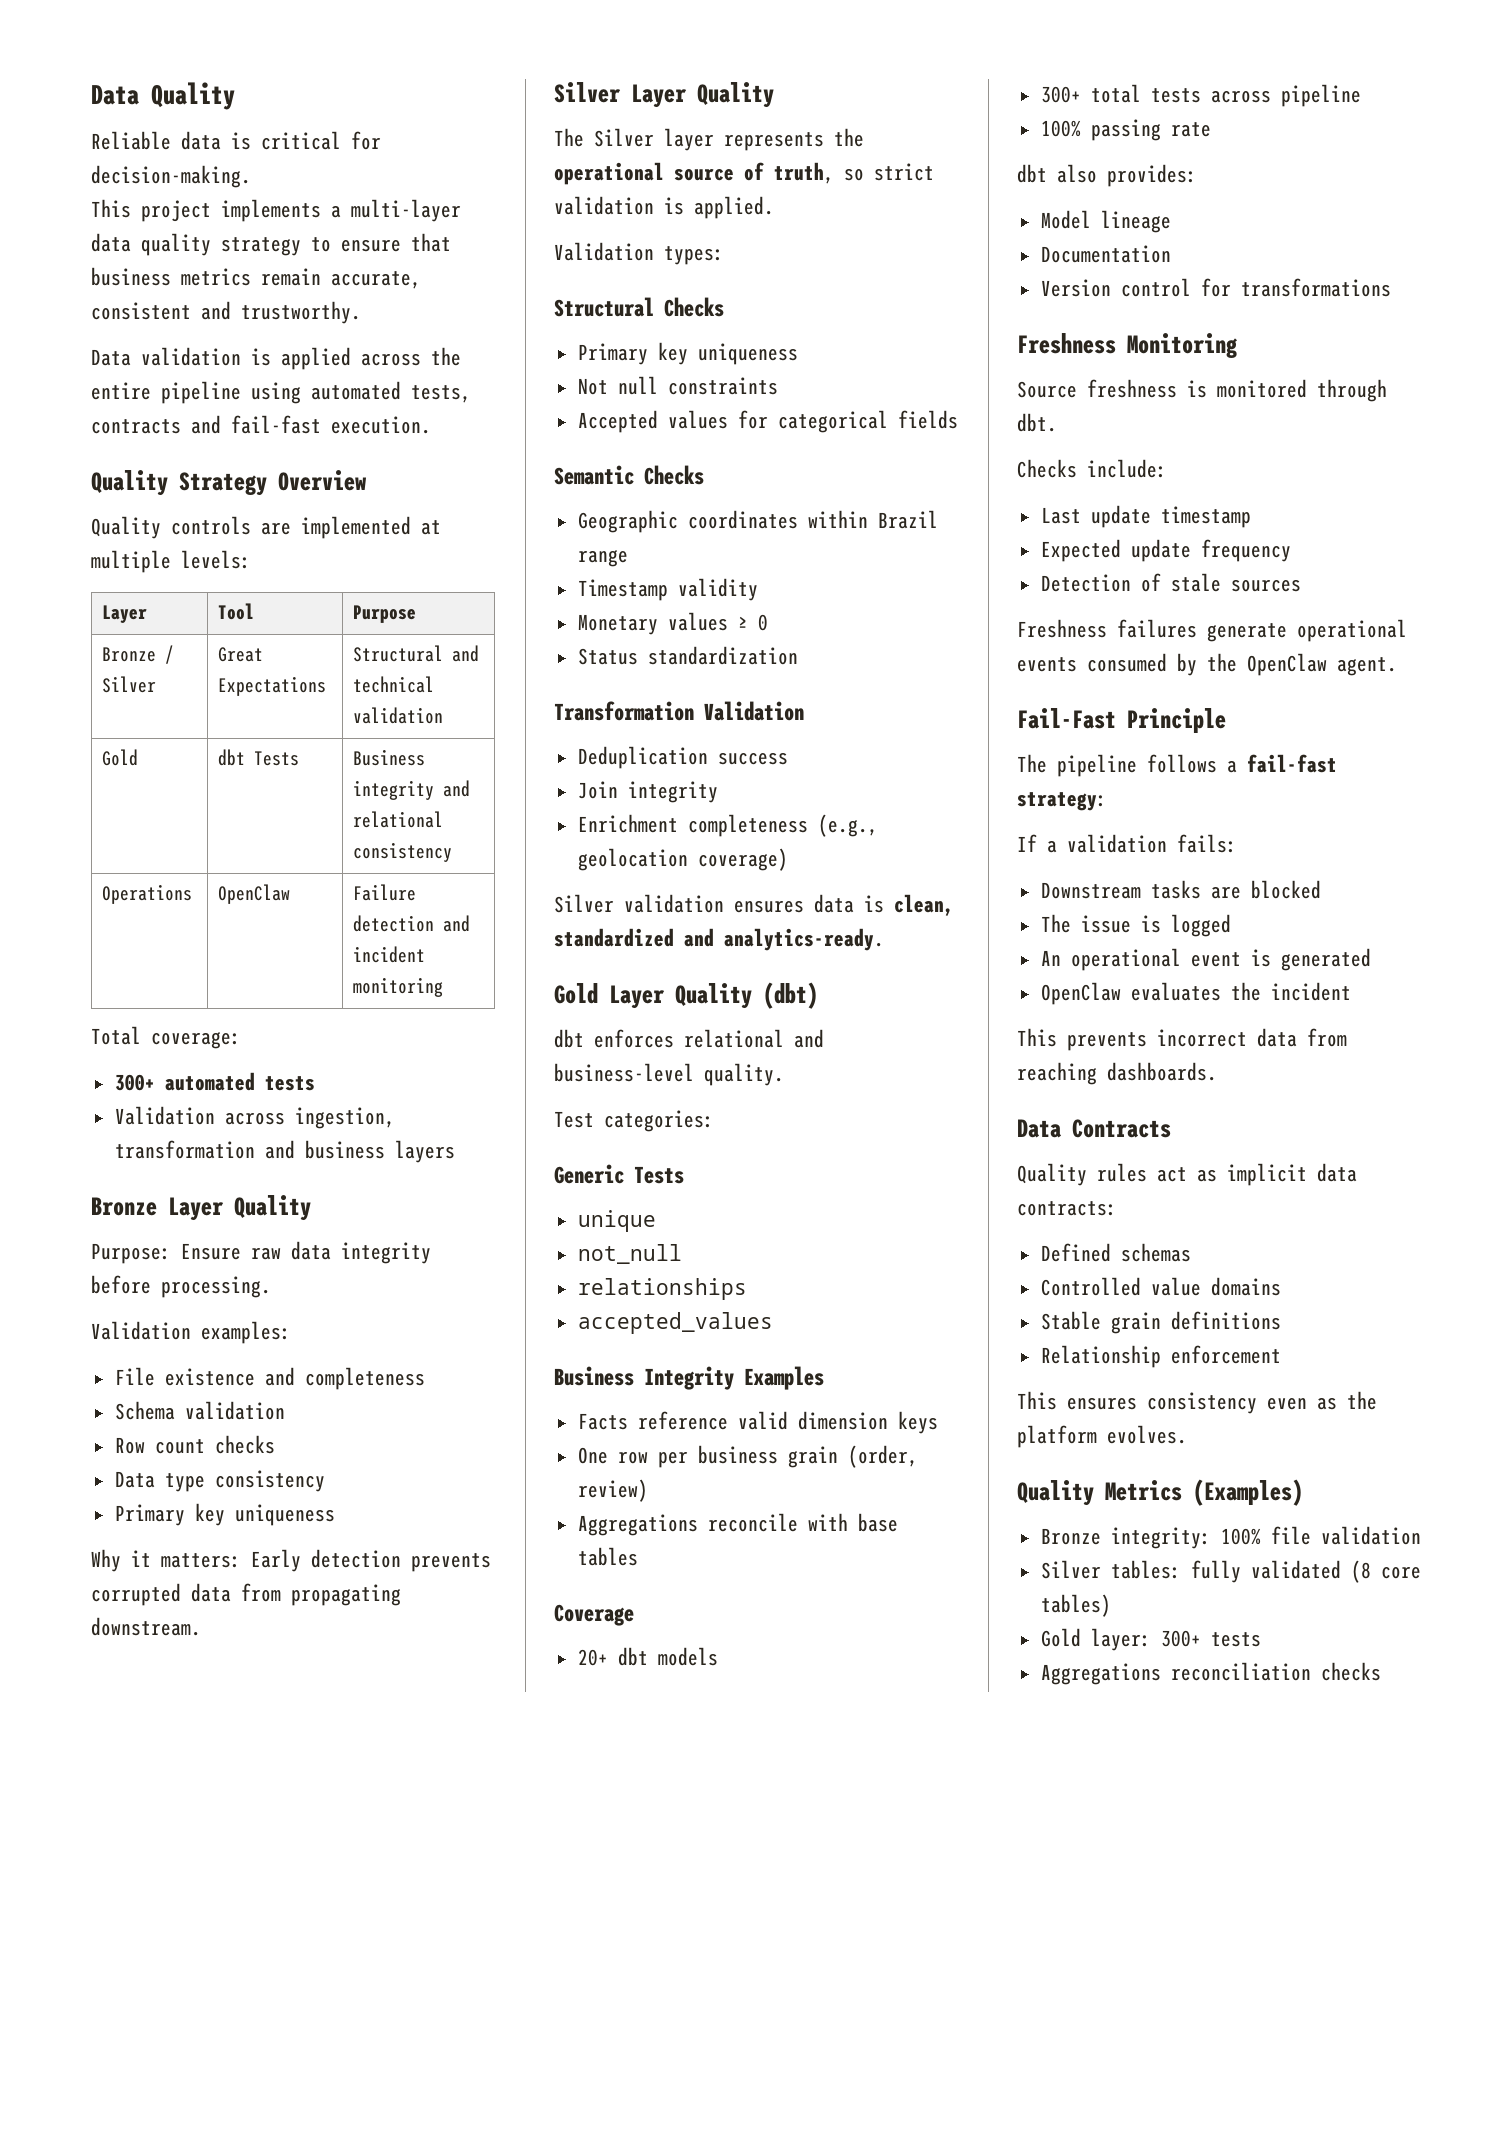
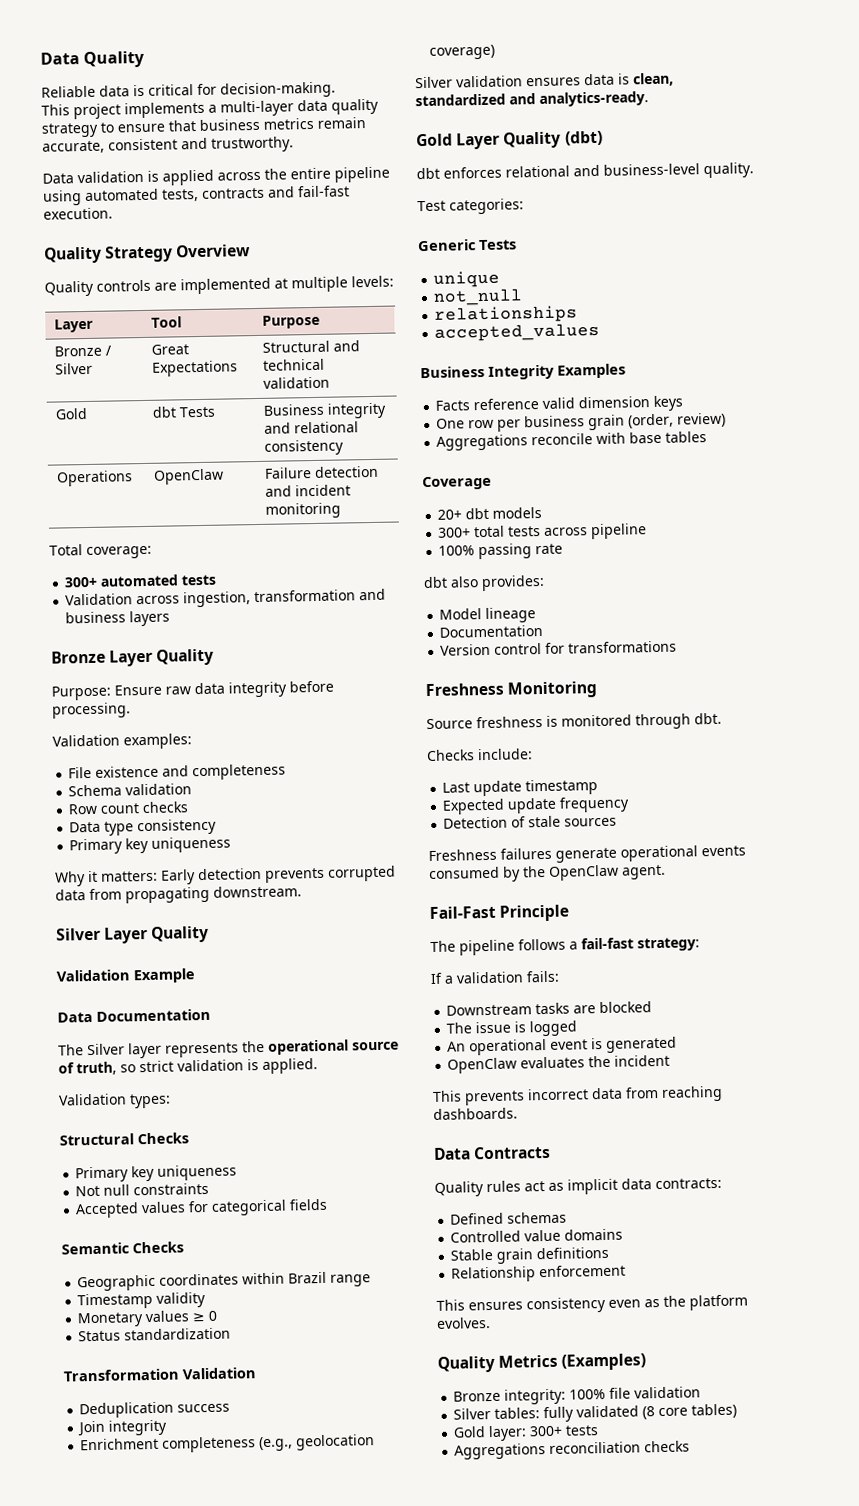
+ Validation Example
+ Data Documentation

